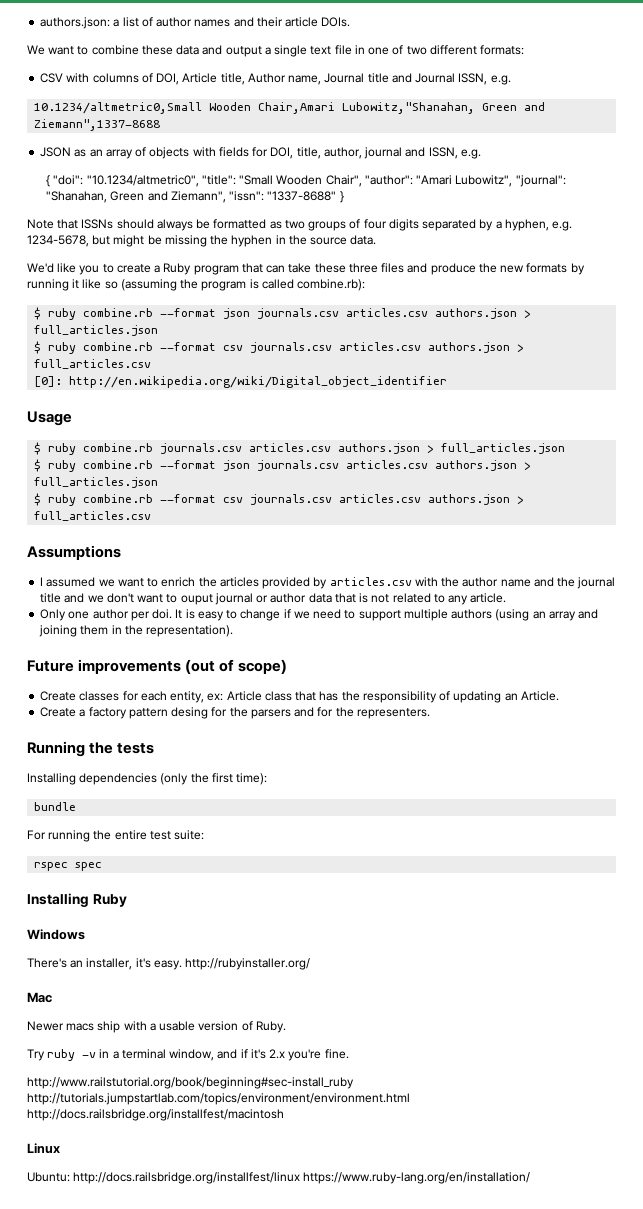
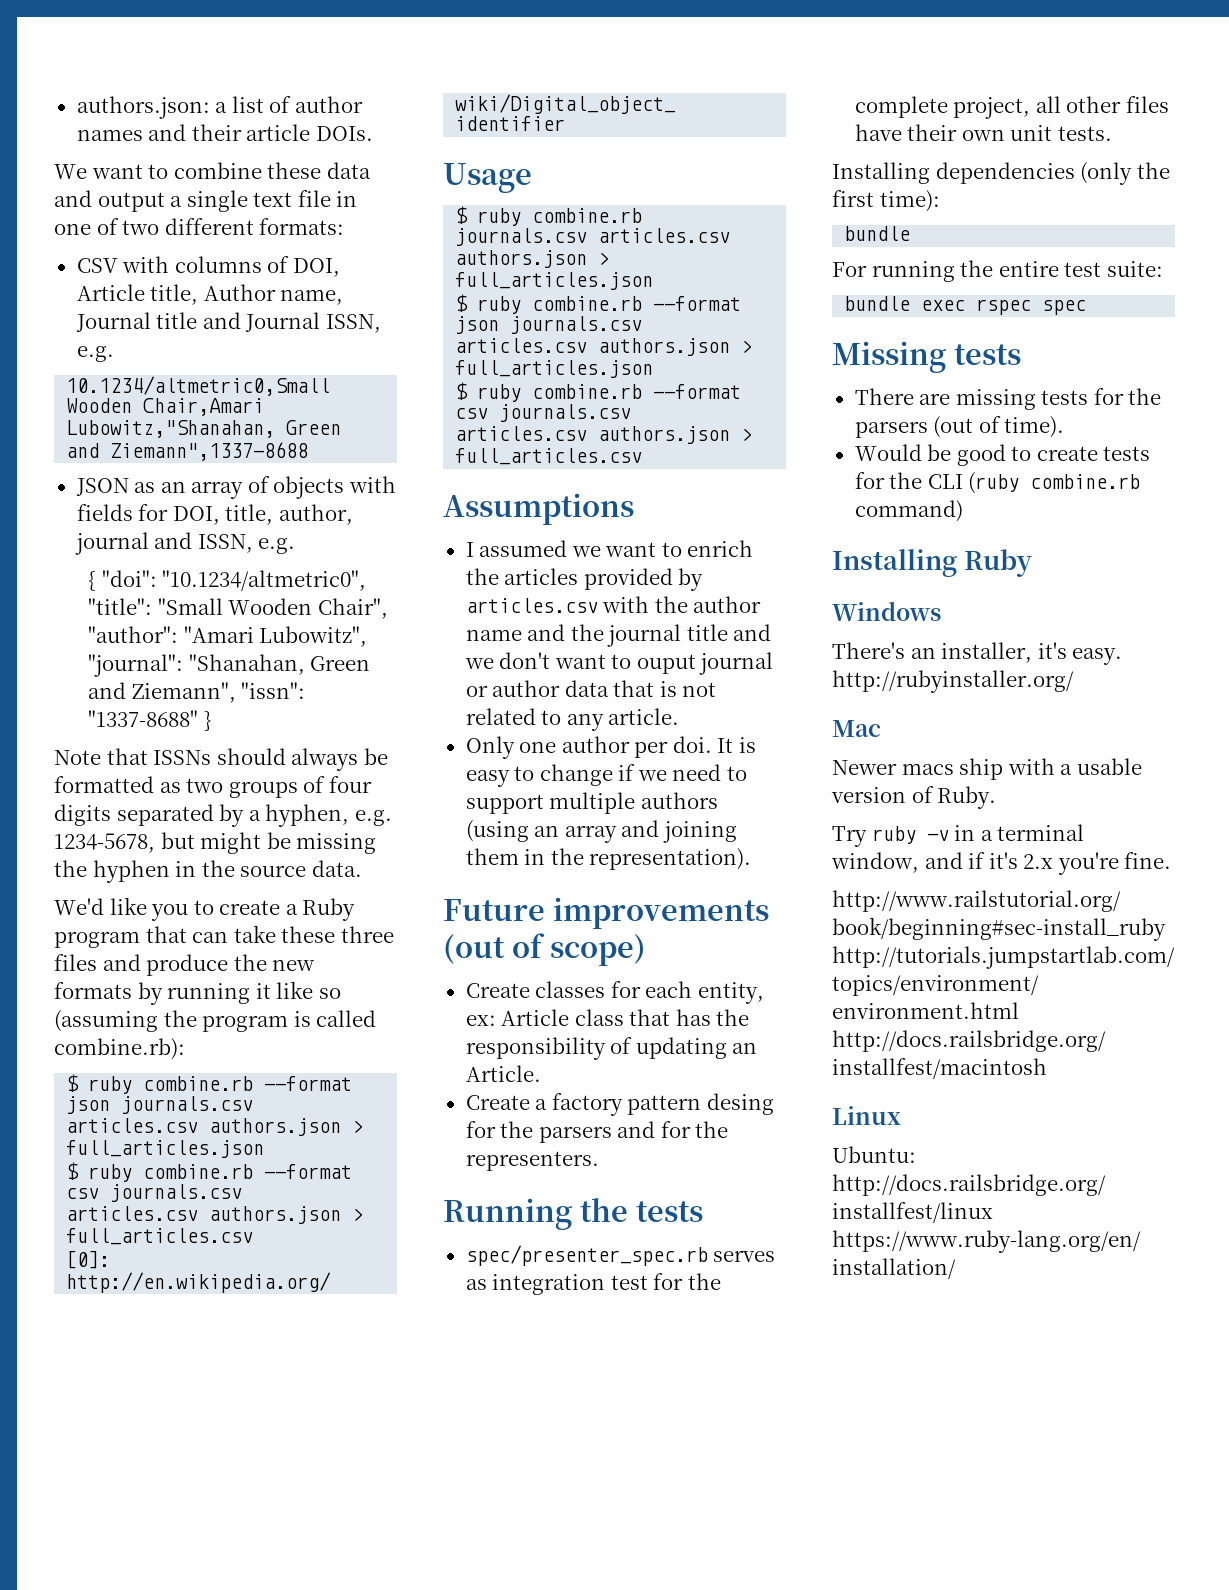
+ spec/presenter_spec.rb serves as integration test for the complete project, all other files have their own unit tests.
- rspec spec
+ bundle exec rspec spec
+ Missing tests
+ There are missing tests for the parsers (out of time).
+ Would be good to create tests for the CLI (ruby combine.rb command)

